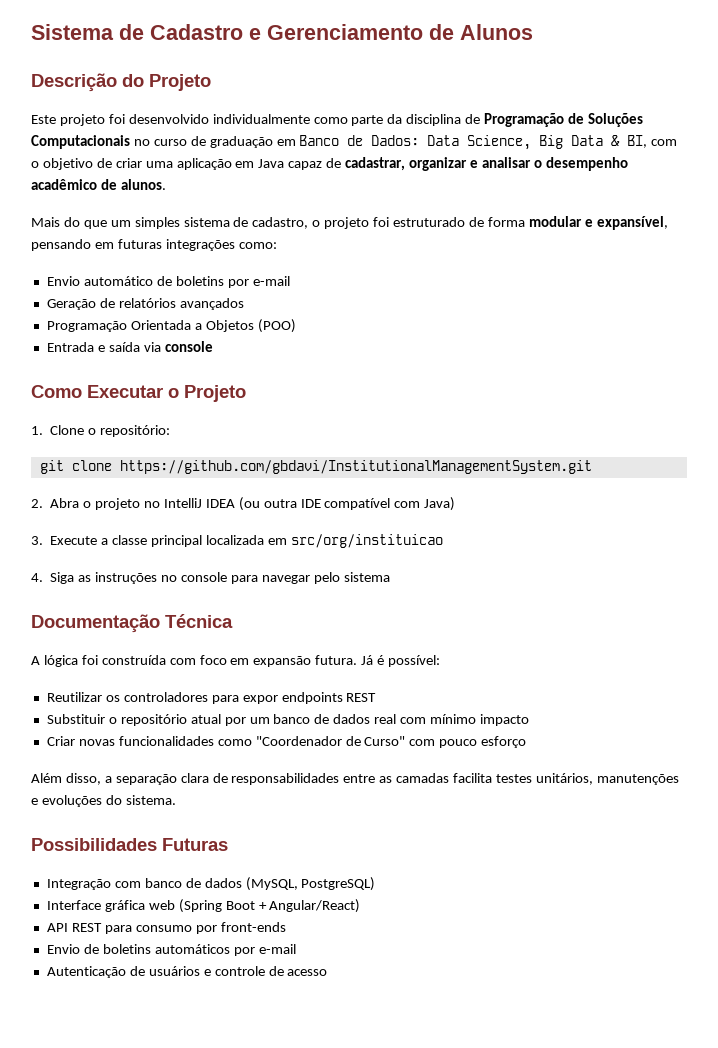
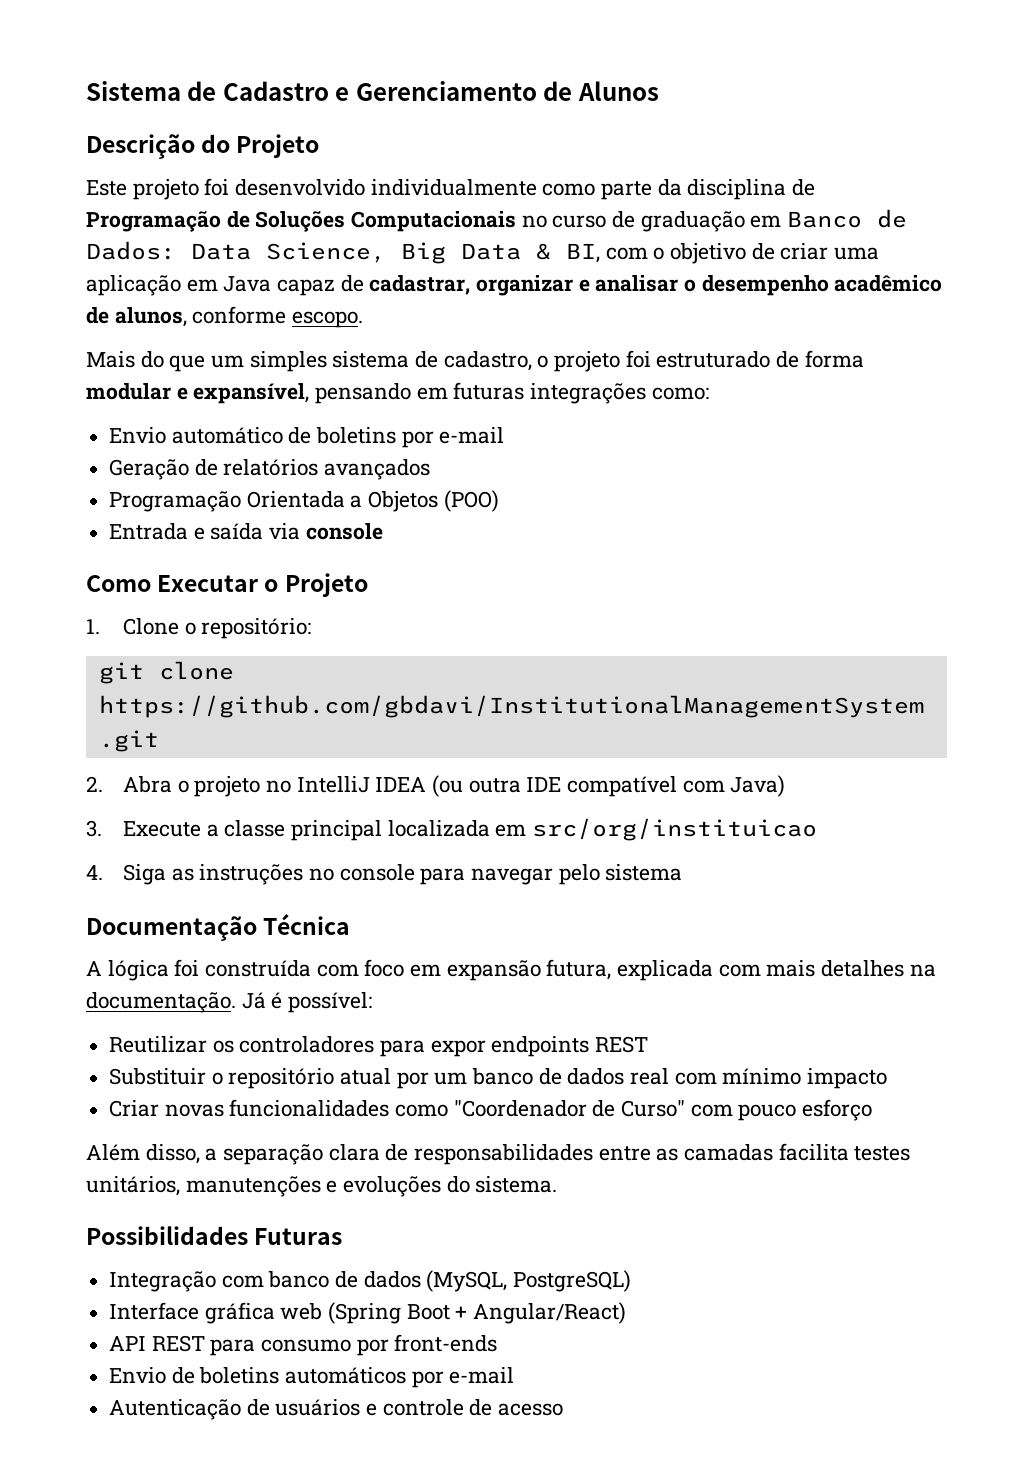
- Este projeto foi desenvolvido individualmente como parte da disciplina de Programação de Soluções Computacionais no curso de graduação em Banco de Dados: Data Science, Big Data & BI, com o objetivo de criar uma aplicação em Java capaz de cadastrar, organizar e analisar o desempenho acadêmico de alunos.
+ Este projeto foi desenvolvido individualmente como parte da disciplina de Programação de Soluções Computacionais no curso de graduação em Banco de Dados: Data Science, Big Data & BI, com o objetivo de criar uma aplicação em Java capaz de cadastrar, organizar e analisar o desempenho acadêmico de alunos, conforme escopo.
- A lógica foi construída com foco em expansão futura.
+ A lógica foi construída com foco em expansão futura, explicada com mais detalhes na documentação.

